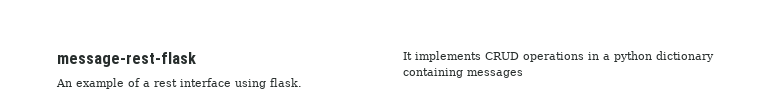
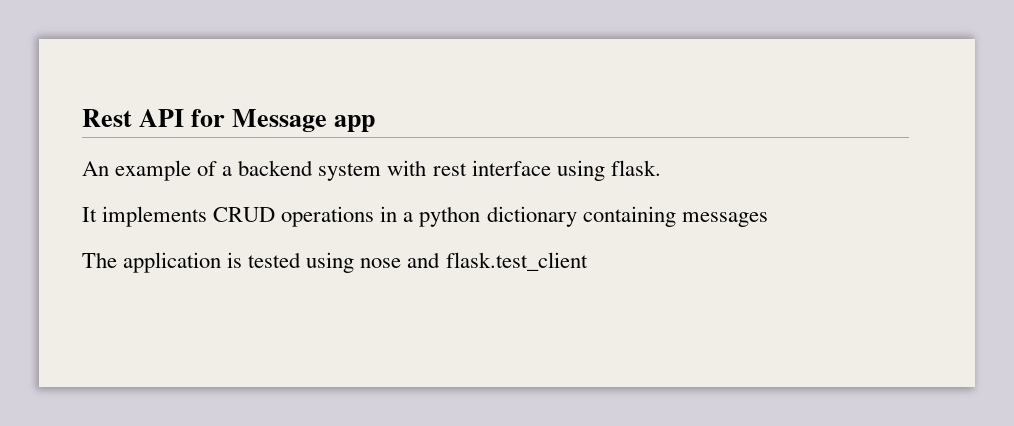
- message-rest-flask
+ Rest API for Message app
- An example of a rest interface using flask.
+ An example of a backend system with rest interface using flask.
+ The application is tested using nose and flask.test_client

